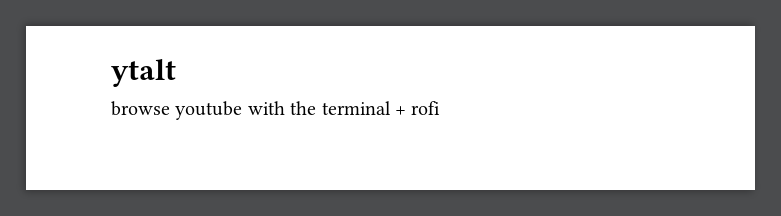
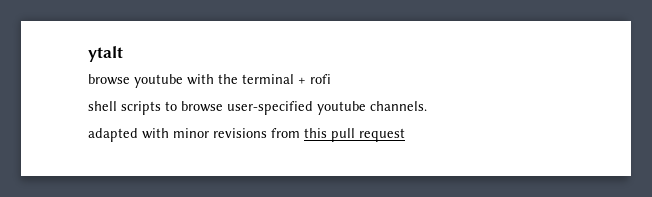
+ shell scripts to browse user-specified youtube channels.
+ adapted with minor revisions from this pull request

